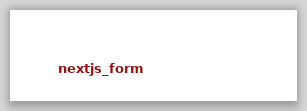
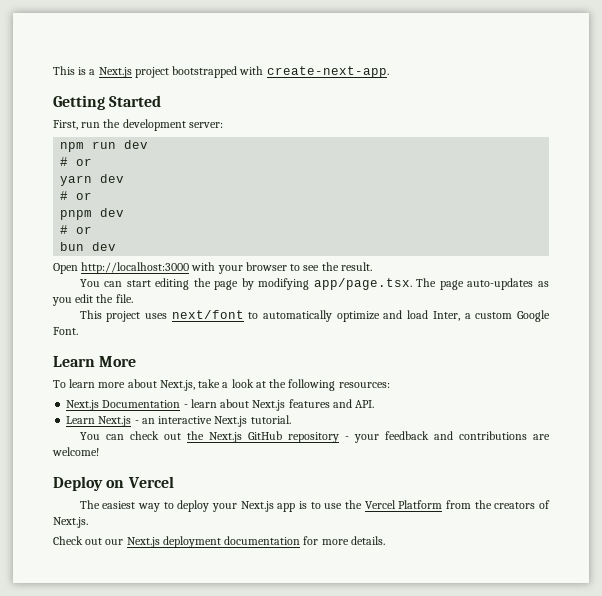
- nextjs_form
+ This is a Next.js project bootstrapped with create-next-app.
+ Getting Started
+ First, run the development server:
+ npm run dev
+ # or
+ yarn dev
+ # or
+ pnpm dev
+ # or
+ bun dev
+ Open http://localhost:3000 with your browser to see the result.
+ You can start editing the page by modifying app/page.tsx. The page auto-updates as you edit the file.
+ This project uses next/font to automatically optimize and load Inter, a custom Google Font.
+ Learn More
+ To learn more about Next.js, take a look at the following resources:
+ Next.js Documentation - learn about Next.js features and API.
+ Learn Next.js - an interactive Next.js tutorial.
+ You can check out the Next.js GitHub repository - your feedback and contributions are welcome!
+ Deploy on Vercel
+ The easiest way to deploy your Next.js app is to use the Vercel Platform from the creators of Next.js.
+ Check out our Next.js deployment documentation for more details.

